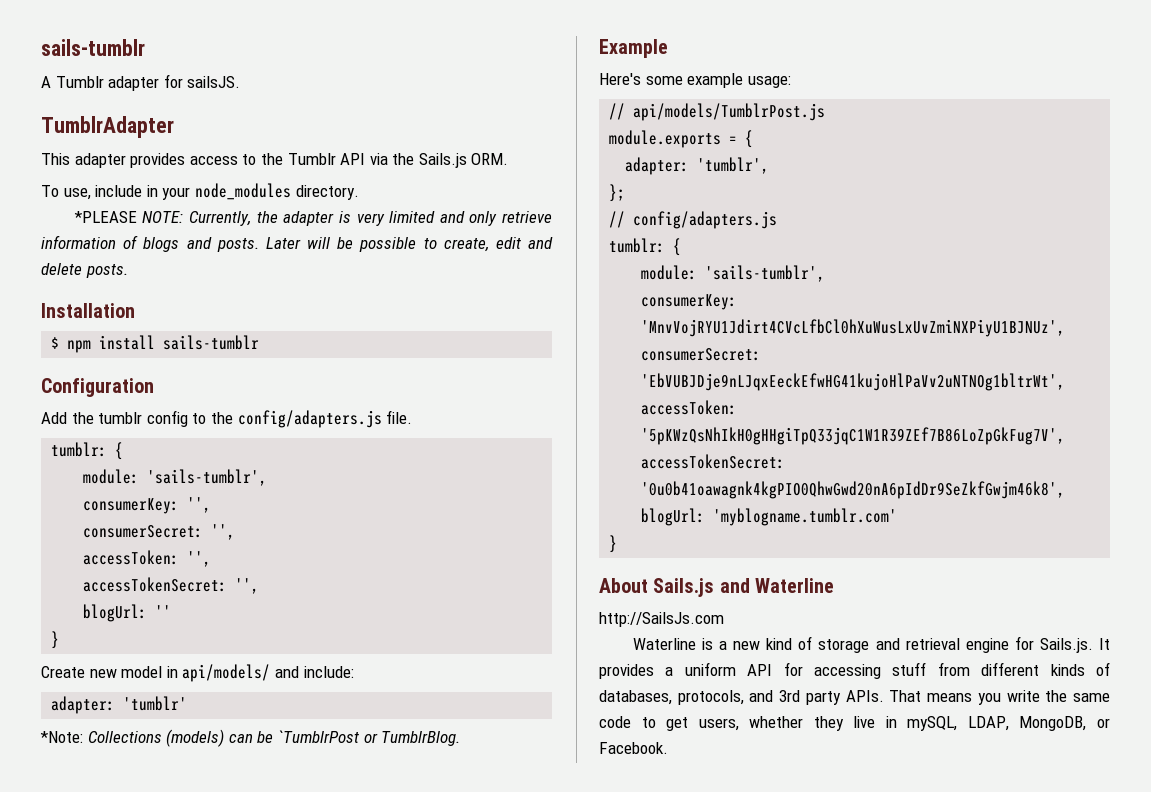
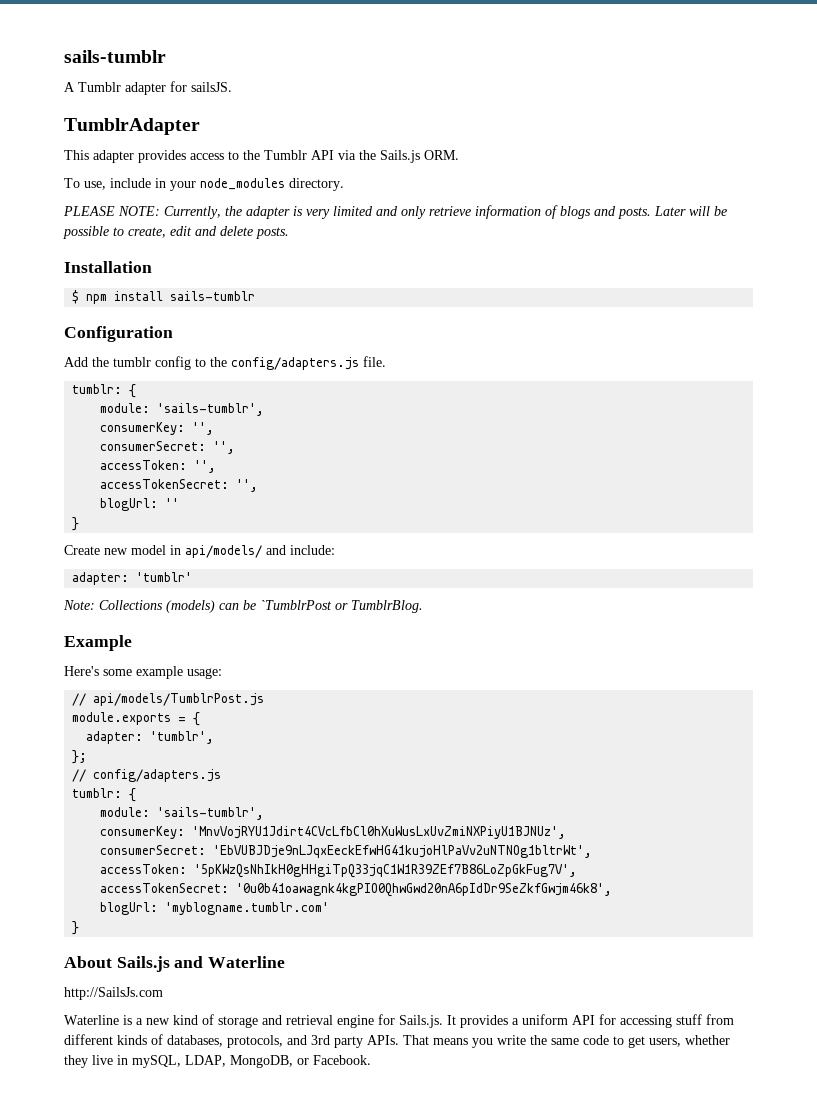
- *PLEASE NOTE: Currently, the adapter is very limited and only retrieve information of blogs and posts.
+ PLEASE NOTE: Currently, the adapter is very limited and only retrieve information of blogs and posts.
- *Note: Collections (models) can be `TumblrPost or TumblrBlog.
+ Note: Collections (models) can be `TumblrPost or TumblrBlog.

